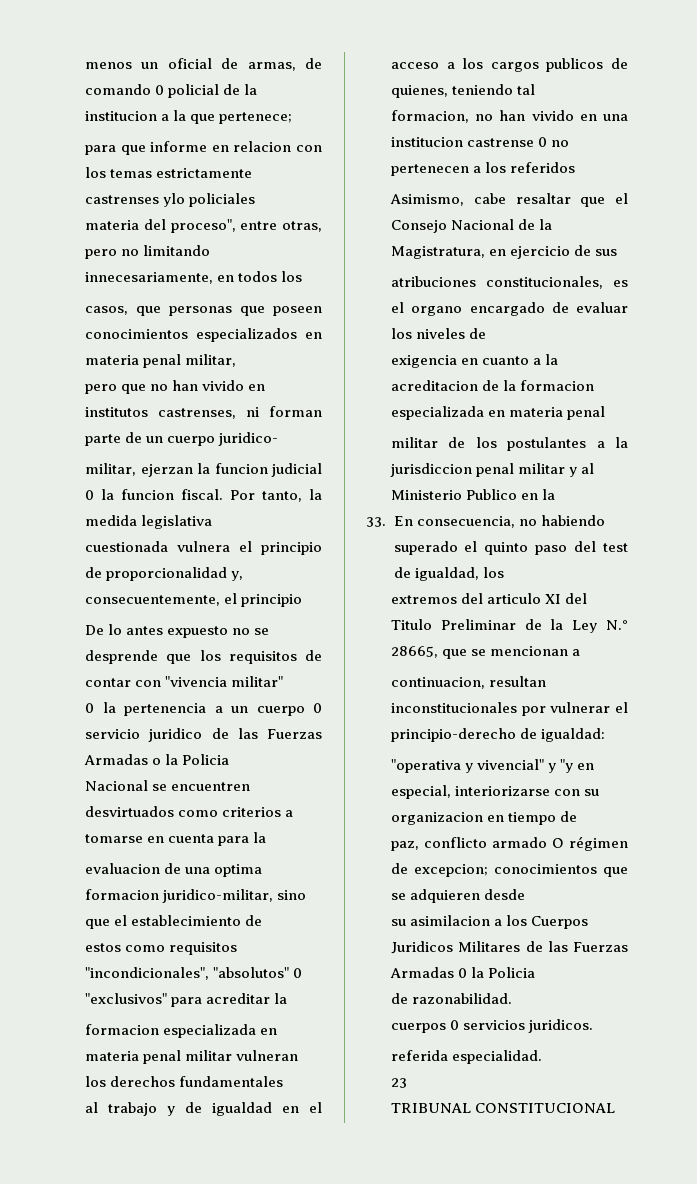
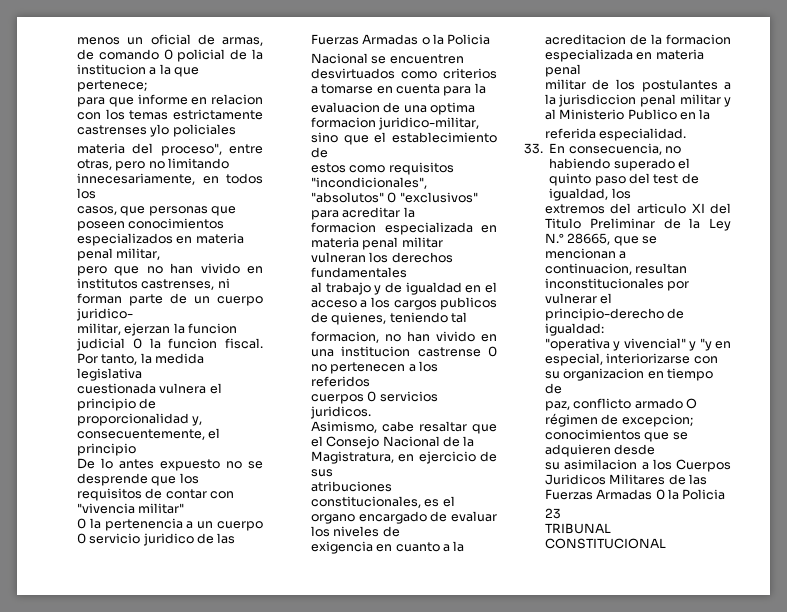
+ cuerpos 0 servicios juridicos.
+ referida especialidad.
- de razonabilidad.
- cuerpos 0 servicios juridicos.
- referida especialidad.

